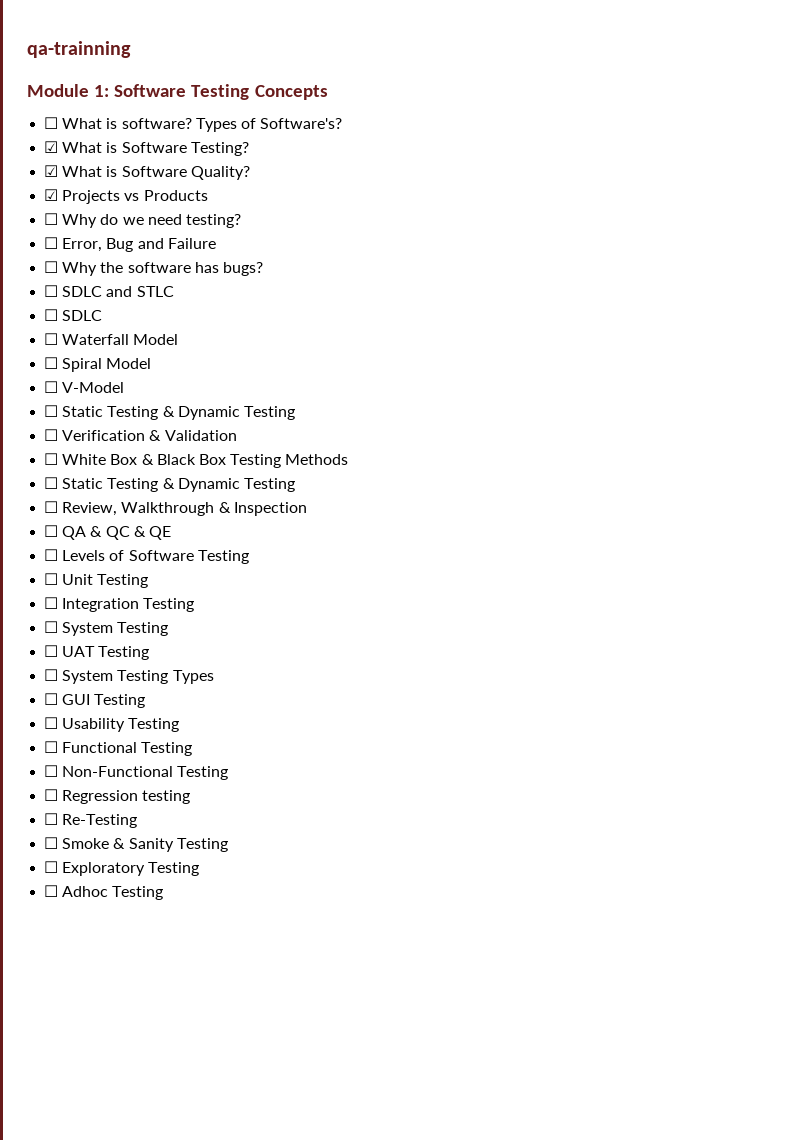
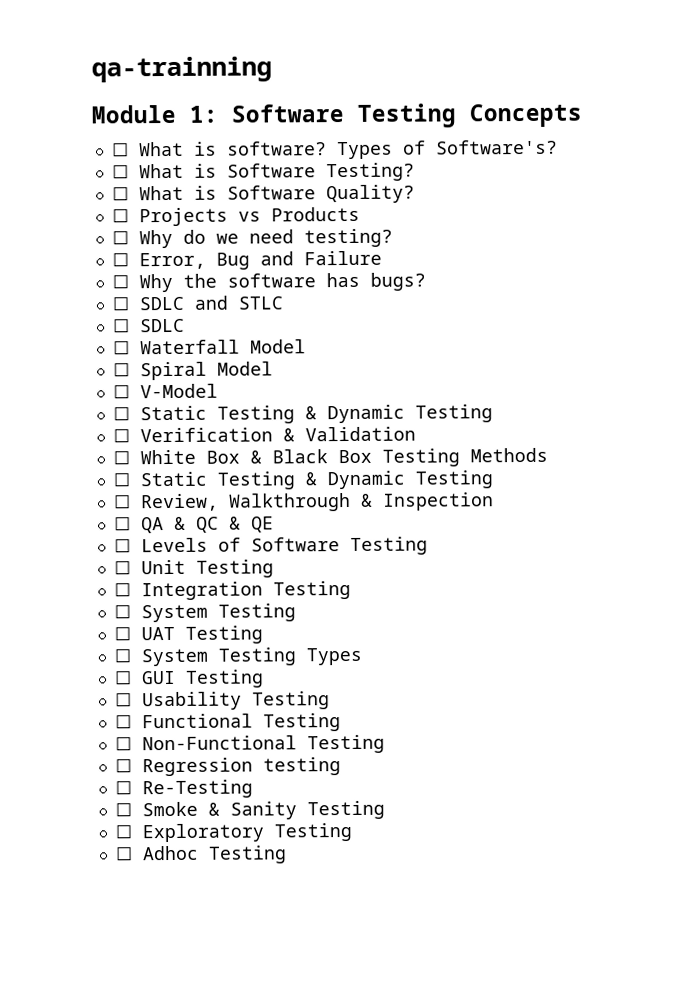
- ☑ What is Software Testing?
+ ☐ What is Software Testing?
- ☑ What is Software Quality?
+ ☐ What is Software Quality?
- ☑ Projects vs Products
+ ☐ Projects vs Products

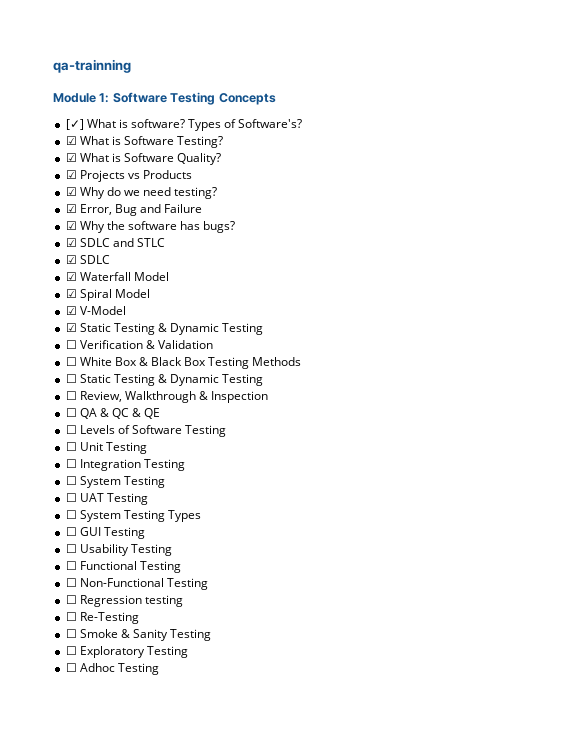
- ☐ What is software?
+ [✓] What is software?
- ☐ What is Software Testing?
+ ☑ What is Software Testing?
- ☐ What is Software Quality?
+ ☑ What is Software Quality?
- ☐ Projects vs Products
+ ☑ Projects vs Products
- ☐ Why do we need testing?
+ ☑ Why do we need testing?
- ☐ Error, Bug and Failure
+ ☑ Error, Bug and Failure
- ☐ Why the software has bugs?
+ ☑ Why the software has bugs?
- ☐ SDLC and STLC
- ☐ SDLC
+ ☑ SDLC and STLC
+ ☑ SDLC
- ☐ Waterfall Model
+ ☑ Waterfall Model
- ☐ Spiral Model
+ ☑ Spiral Model
- ☐ V-Model
- ☐ Static Testing & Dynamic Testing
+ ☑ V-Model
+ ☑ Static Testing & Dynamic Testing

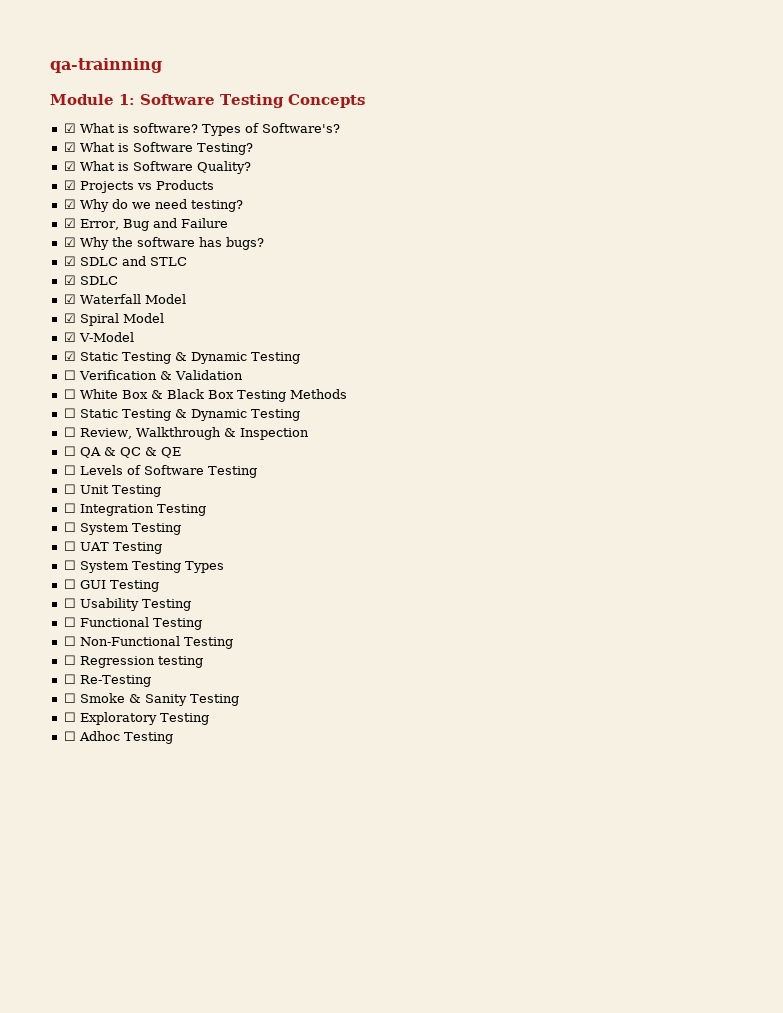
- [✓] What is software?
+ ☑ What is software?

